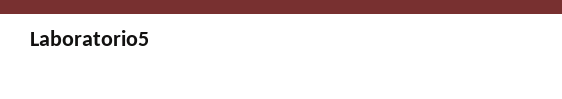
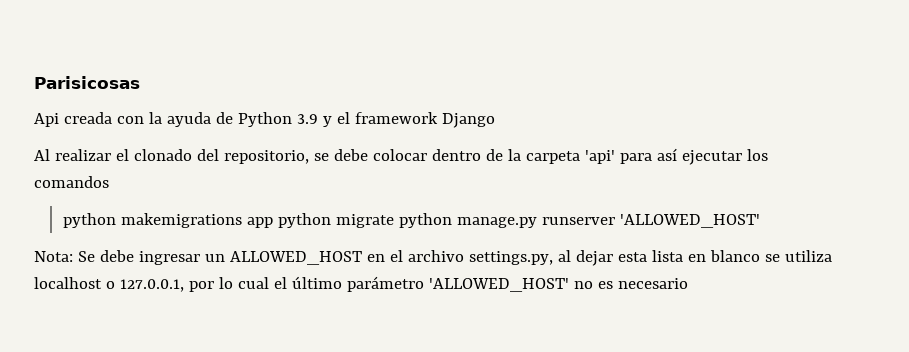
- Laboratorio5
+ Parisicosas
+ Api creada con la ayuda de Python 3.9 y el framework Django
+ Al realizar el clonado del repositorio, se debe colocar dentro de la carpeta 'api' para así ejecutar los comandos
+ python makemigrations app python migrate python manage.py runserver 'ALLOWED_HOST'
+ Nota: Se debe ingresar un ALLOWED_HOST en el archivo settings.py, al dejar esta lista en blanco se utiliza localhost o 127.0.0.1, por lo cual el último parámetro 'ALLOWED_HOST' no es necesario

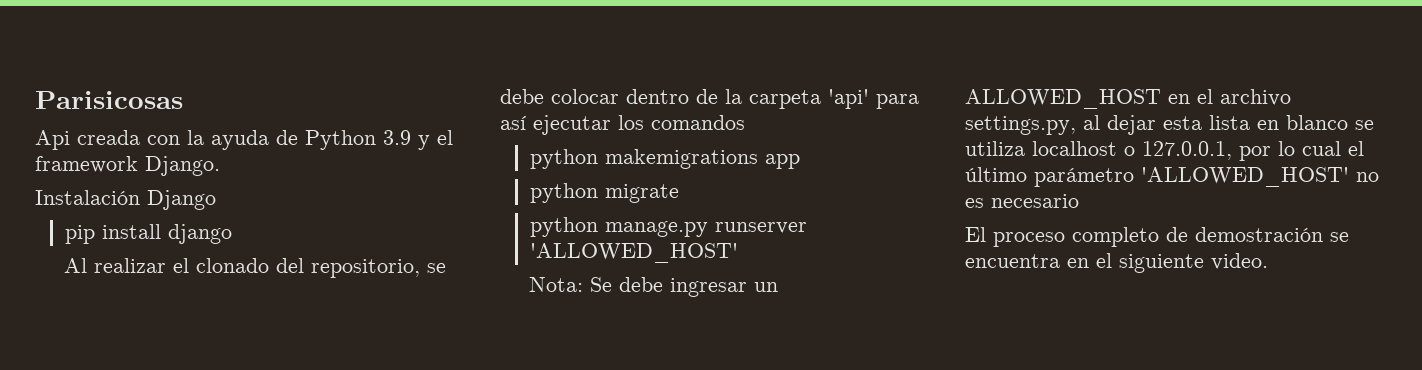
- Api creada con la ayuda de Python 3.9 y el framework Django
+ Api creada con la ayuda de Python 3.9 y el framework Django.
+ Instalación Django
+ pip install django
- python makemigrations app python migrate python manage.py runserver 'ALLOWED_HOST'
+ python makemigrations app
+ python migrate
+ python manage.py runserver 'ALLOWED_HOST'
+ El proceso completo de demostración se encuentra en el siguiente video.

